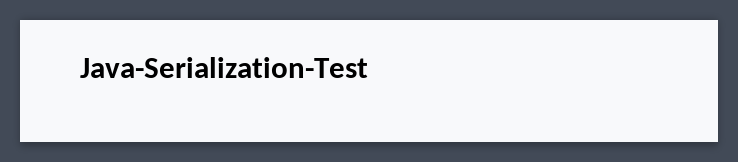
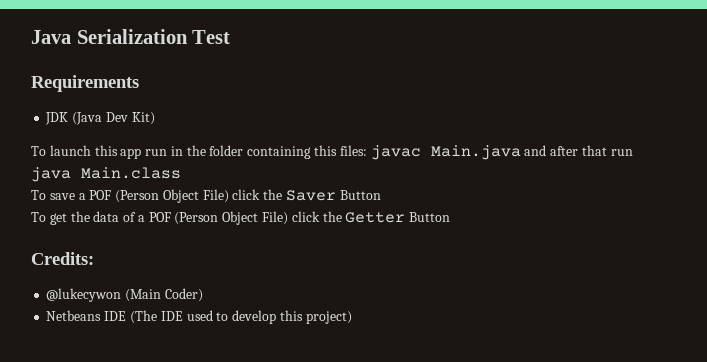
- Java-Serialization-Test
+ Java Serialization Test
+ Requirements
+ JDK (Java Dev Kit)
+ To launch this app run in the folder containing this files: javac Main.java and after that run java Main.class
+ To save a POF (Person Object File) click the Saver Button
+ To get the data of a POF (Person Object File) click the Getter Button
+ Credits:
+ @lukecywon (Main Coder)
+ Netbeans IDE (The IDE used to develop this project)

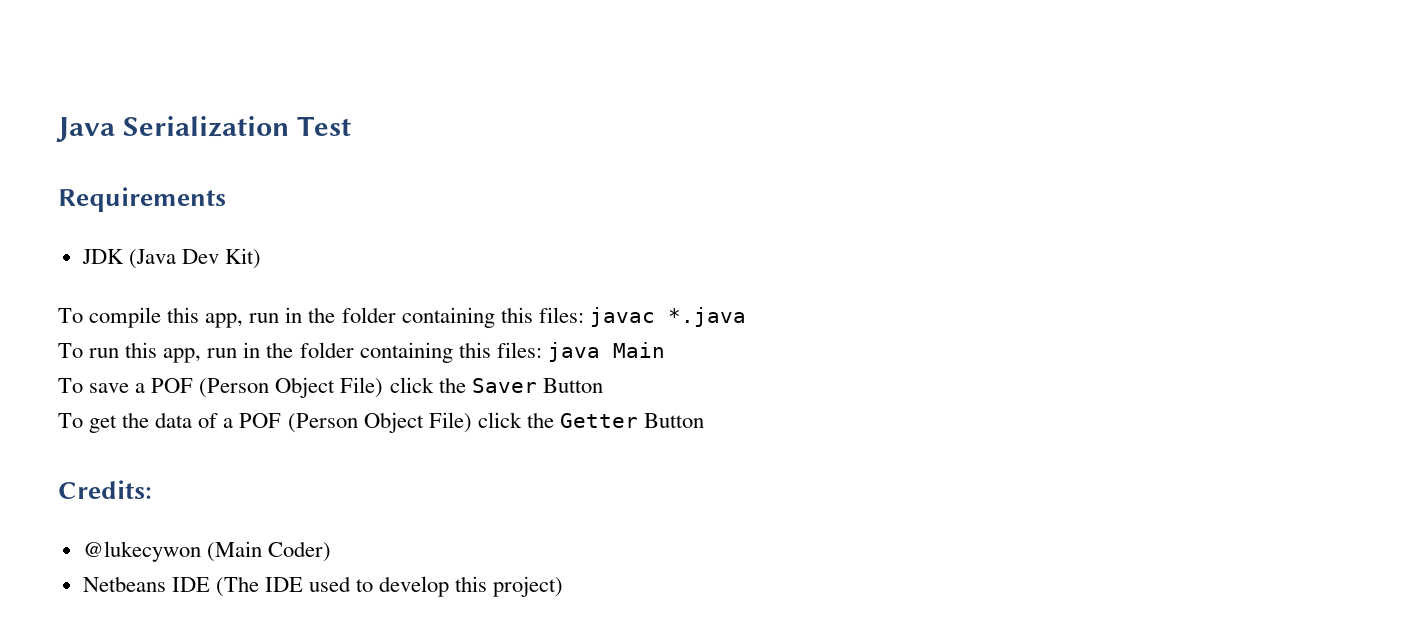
- To launch this app run in the folder containing this files: javac Main.java and after that run java Main.class
+ To compile this app, run in the folder containing this files: javac *.java
+ To run this app, run in the folder containing this files: java Main

